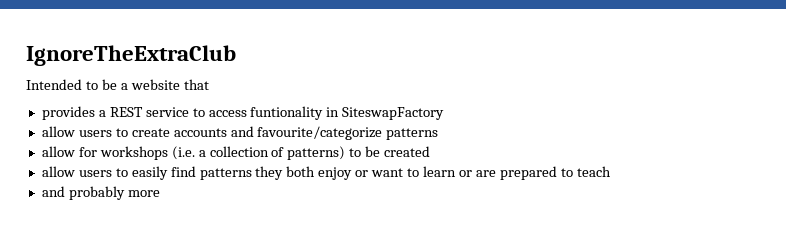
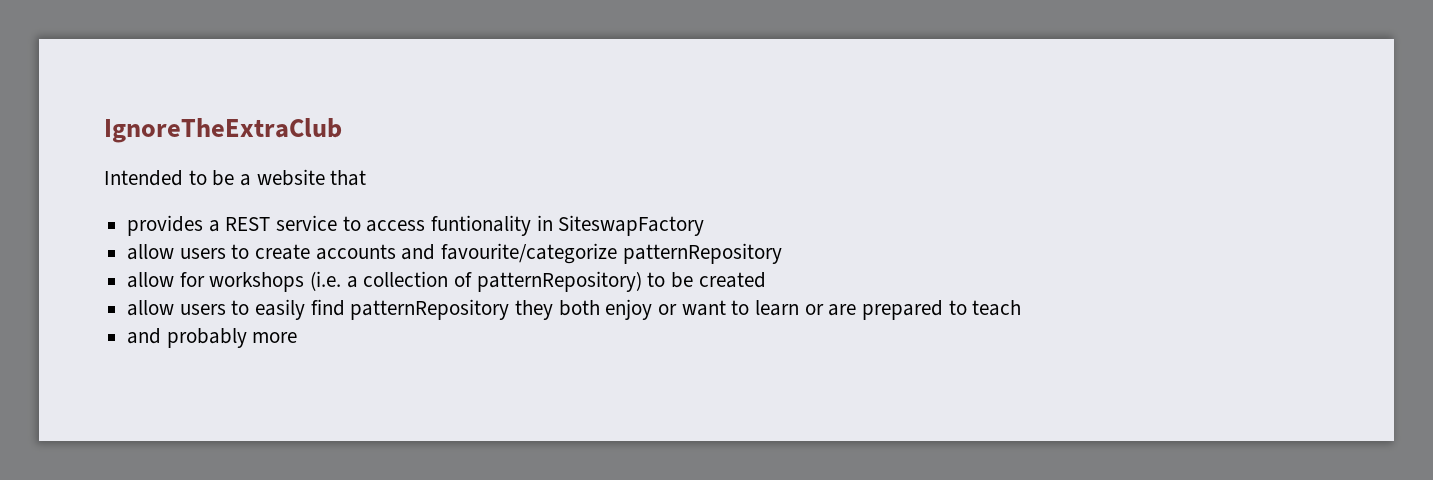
- allow users to create accounts and favourite/categorize patterns
+ allow users to create accounts and favourite/categorize patternRepository
- allow for workshops (i.e. a collection of patterns) to be created
+ allow for workshops (i.e. a collection of patternRepository) to be created
- allow users to easily find patterns they both enjoy or want to learn or are prepared to teach
+ allow users to easily find patternRepository they both enjoy or want to learn or are prepared to teach

